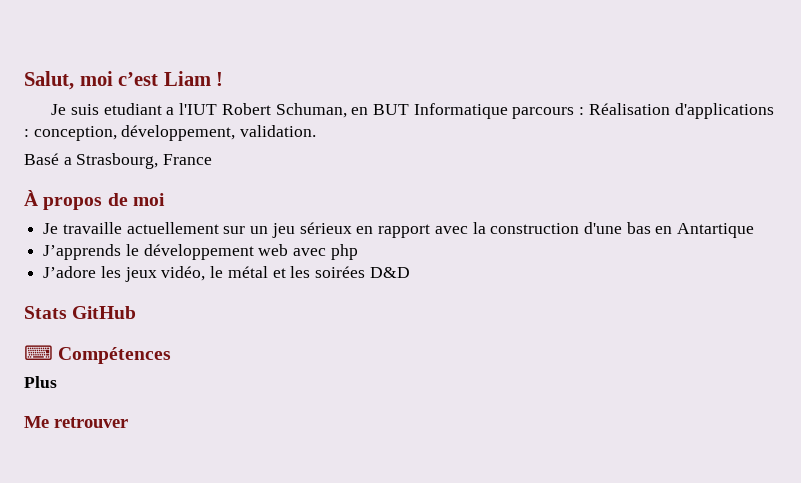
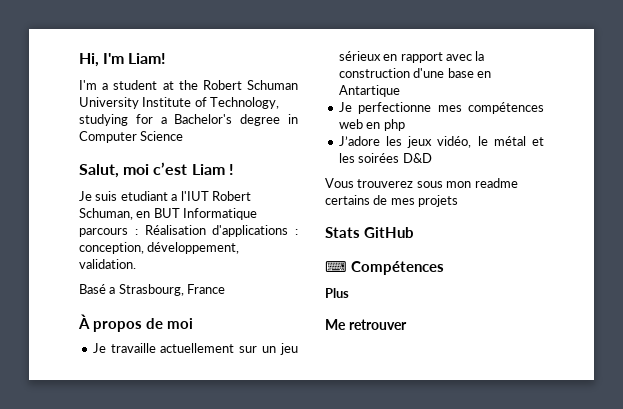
+ Hi, I'm Liam!
+ I'm a student at the Robert Schuman University Institute of Technology, studying for a Bachelor's degree in Computer Science
- Je travaille actuellement sur un jeu sérieux en rapport avec la construction d'une bas en Antartique
+ Je travaille actuellement sur un jeu sérieux en rapport avec la construction d'une base en Antartique
- J’apprends le développement web avec php
+ Je perfectionne mes compétences web en php
+ Vous trouverez sous mon readme certains de mes projets

